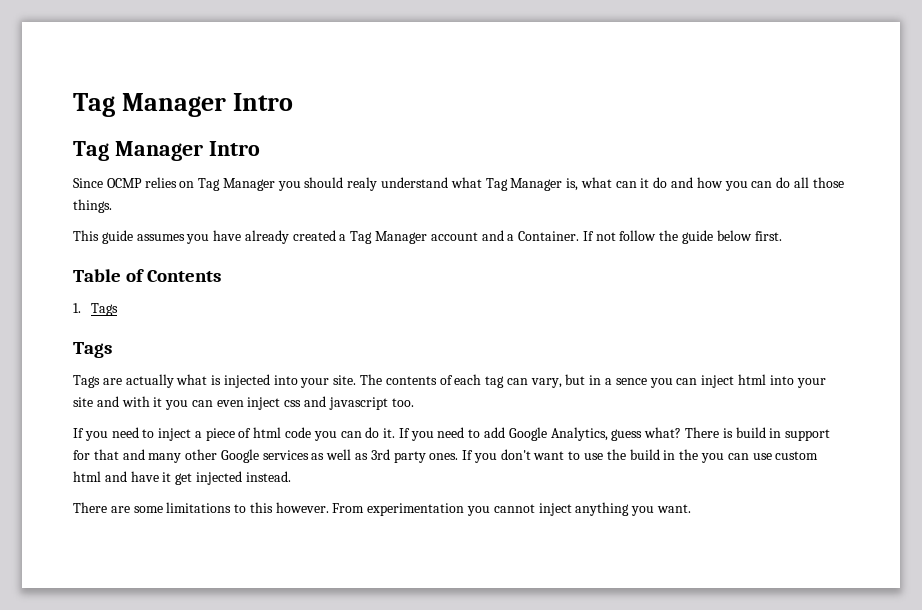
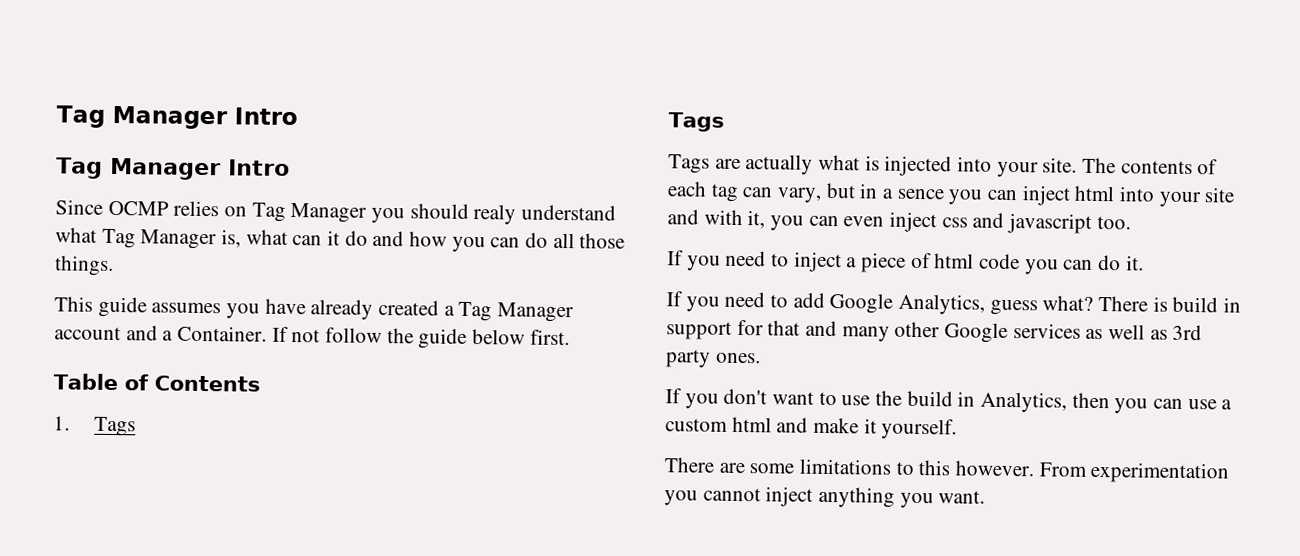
- The contents of each tag can vary, but in a sence you can inject html into your site and with it you can even inject css and javascript too.
+ The contents of each tag can vary, but in a sence you can inject html into your site and with it, you can even inject css and javascript too.
- If you need to inject a piece of html code you can do it. If you need to add Google Analytics, guess what?
+ If you need to inject a piece of html code you can do it.
+ If you need to add Google Analytics, guess what?
- There is build in support for that and many other Google services as well as 3rd party ones. If you don't want to use the build in the you can use custom html and have it get injected instead.
+ There is build in support for that and many other Google services as well as 3rd party ones.
+ If you don't want to use the build in Analytics, then you can use a custom html and make it yourself.

